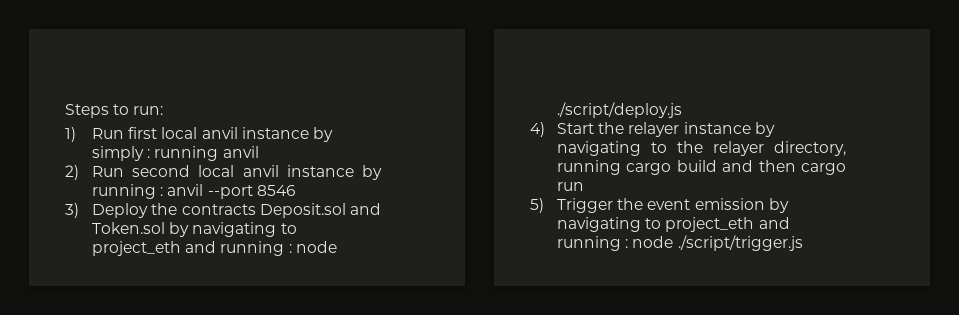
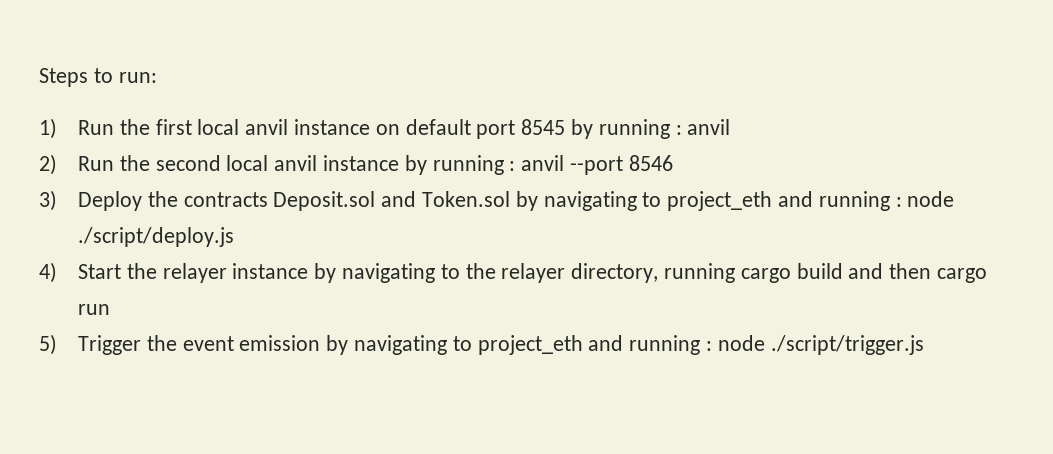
- 1) Run first local anvil instance by simply : running anvil
+ 1) Run the first local anvil instance on default port 8545 by running : anvil
- 2) Run second local anvil instance by running : anvil --port 8546
+ 2) Run the second local anvil instance by running : anvil --port 8546

